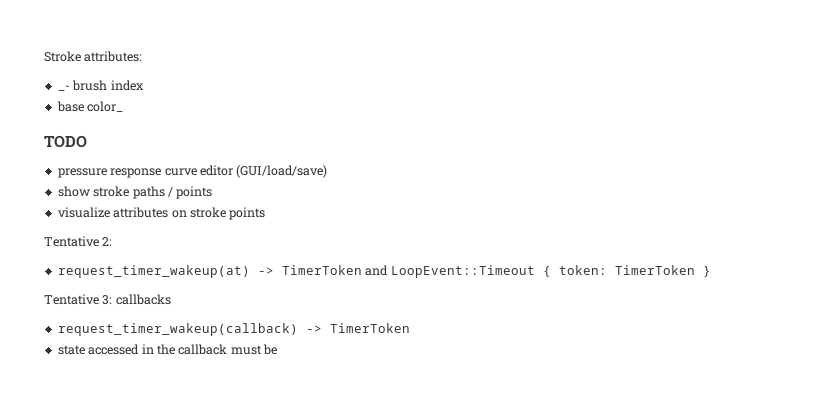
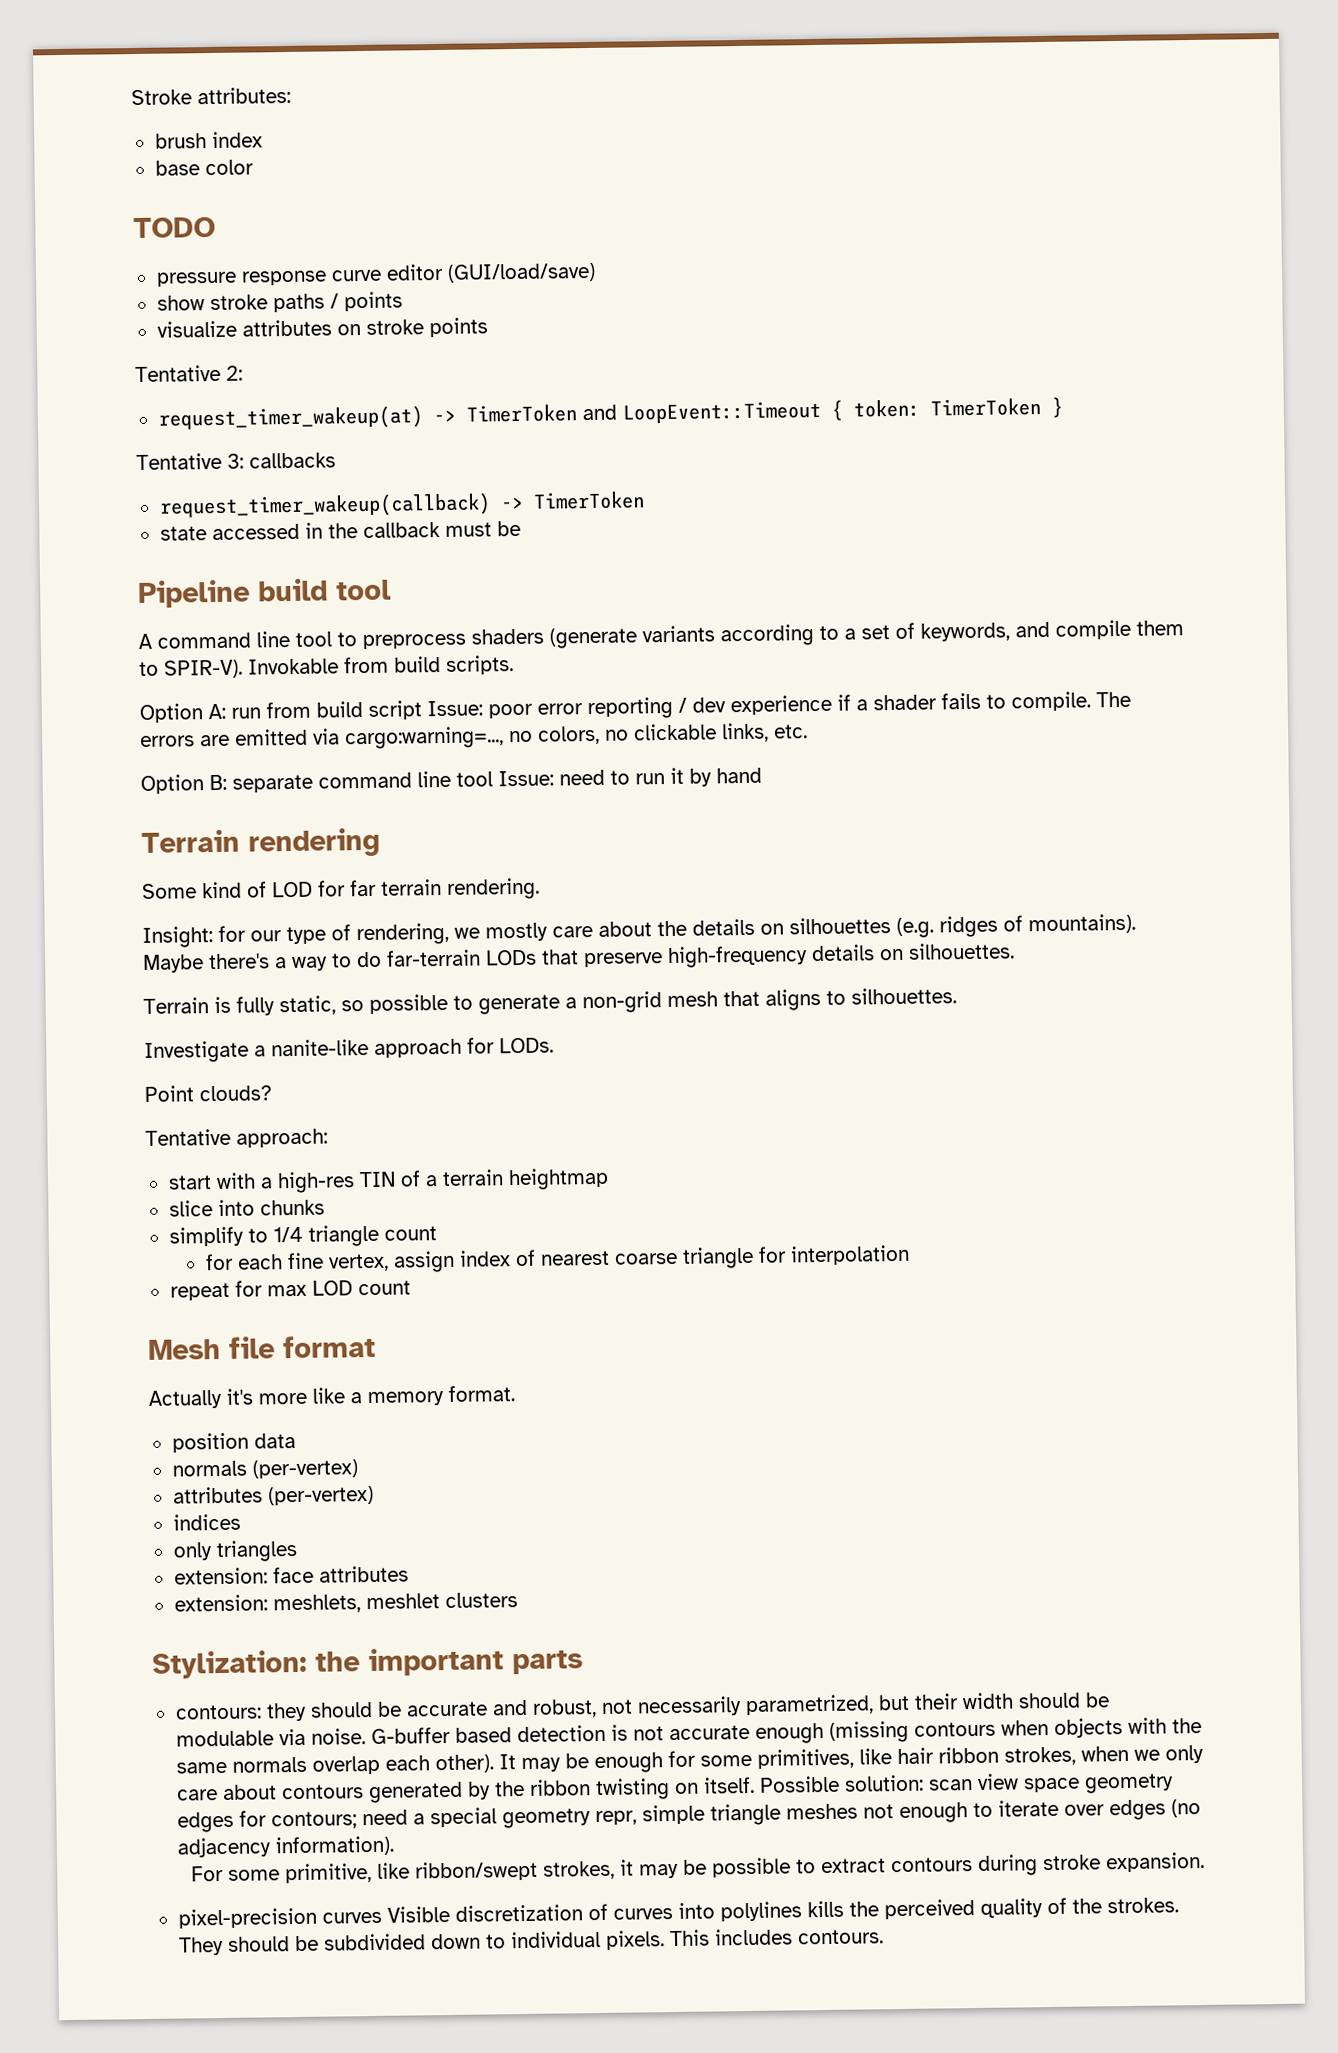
- _- brush index
+ brush index
- base color_
+ base color
+ Pipeline build tool
+ A command line tool to preprocess shaders (generate variants according to a set of keywords, and compile them to SPIR-V). Invokable from build scripts.
+ Option A: run from build script Issue: poor error reporting / dev experience if a shader fails to compile. The errors are emitted via cargo:warning=..., no colors, no clickable links, etc.
+ Option B: separate command line tool Issue: need to run it by hand
+ Terrain rendering
+ Some kind of LOD for far terrain rendering.
+ Insight: for our type of rendering, we mostly care about the details on silhouettes (e.g. ridges of mountains). Maybe there's a way to do far-terrain LODs that preserve high-frequency details on silhouettes.
+ Terrain is fully static, so possible to generate a non-grid mesh that aligns to silhouettes.
+ Investigate a nanite-like approach for LODs.
+ Point clouds?
+ Tentative approach:
+ start with a high-res TIN of a terrain heightmap
+ slice into chunks
+ simplify to 1/4 triangle count
+ for each fine vertex, assign index of nearest coarse triangle for interpolation
+ repeat for max LOD count
+ Mesh file format
+ Actually it's more like a memory format.
+ position data
+ normals (per-vertex)
+ attributes (per-vertex)
+ indices
+ only triangles
+ extension: face attributes
+ extension: meshlets, meshlet clusters
+ Stylization: the important parts
+ contours: they should be accurate and robust, not necessarily parametrized, but their width should be modulable via noise. G-buffer based detection is not accurate enough (missing contours when objects with the same normals overlap each other). It may be enough for some primitives, like hair ribbon strokes, when we only care about contours generated by the ribbon twisting on itself. Possible solution: scan view space geometry edges for contours; need a special geometry repr, simple triangle meshes not enough to iterate over edges (no adjacency information).
+ For some primitive, like ribbon/swept strokes, it may be possible to extract contours during stroke expansion.
+ pixel-precision curves Visible discretization of curves into polylines kills the perceived quality of the strokes. They should be subdivided down to individual pixels. This includes contours.

